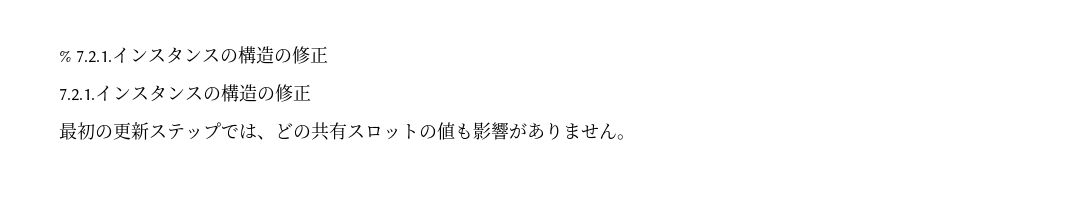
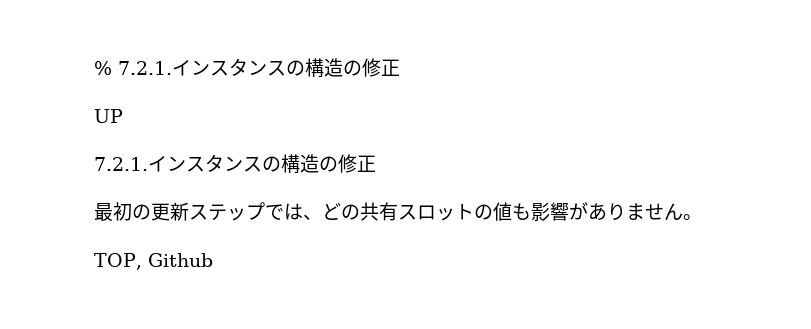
+ UP
+ TOP, Github

